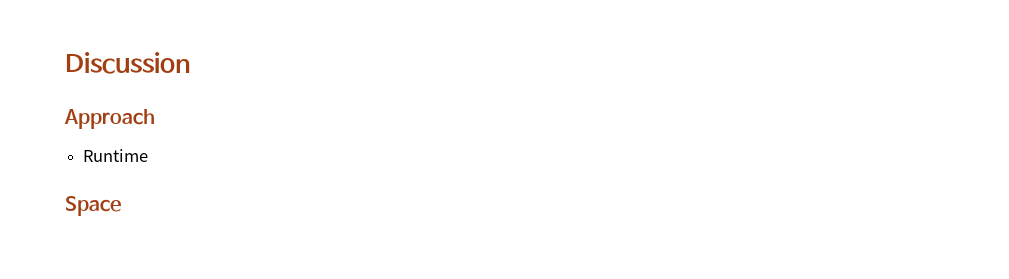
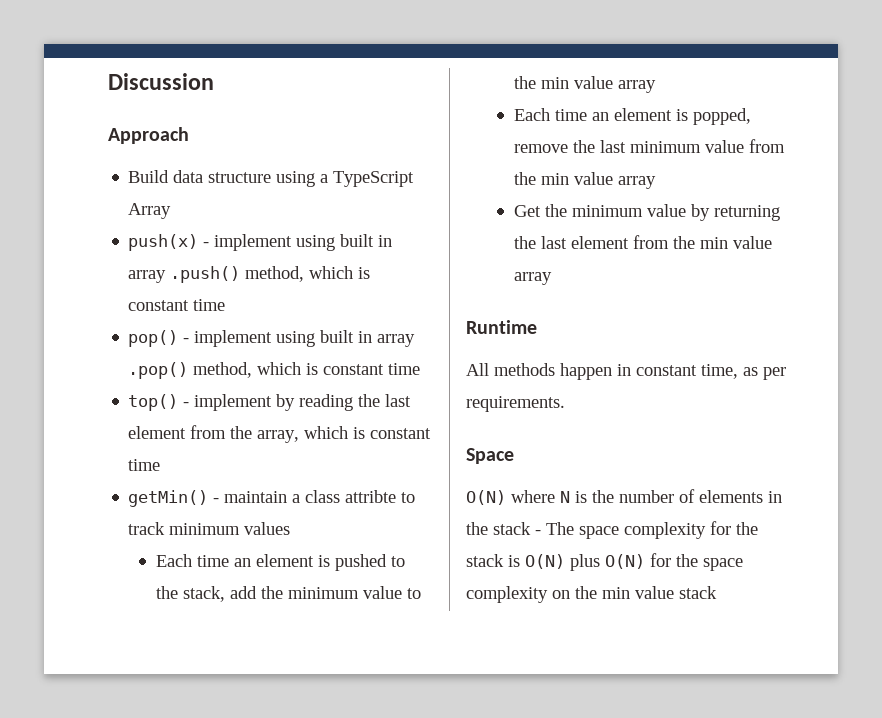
+ Build data structure using a TypeScript Array
+ push(x) - implement using built in array .push() method, which is constant time
+ pop() - implement using built in array .pop() method, which is constant time
+ top() - implement by reading the last element from the array, which is constant time
+ getMin() - maintain a class attribte to track minimum values
+ Each time an element is pushed to the stack, add the minimum value to the min value array
+ Each time an element is popped, remove the last minimum value from the min value array
+ Get the minimum value by returning the last element from the min value array
  Runtime
+ All methods happen in constant time, as per requirements.
  Space
+ O(N) where N is the number of elements in the stack - The space complexity for the stack is O(N) plus O(N) for the space complexity on the min value stack

